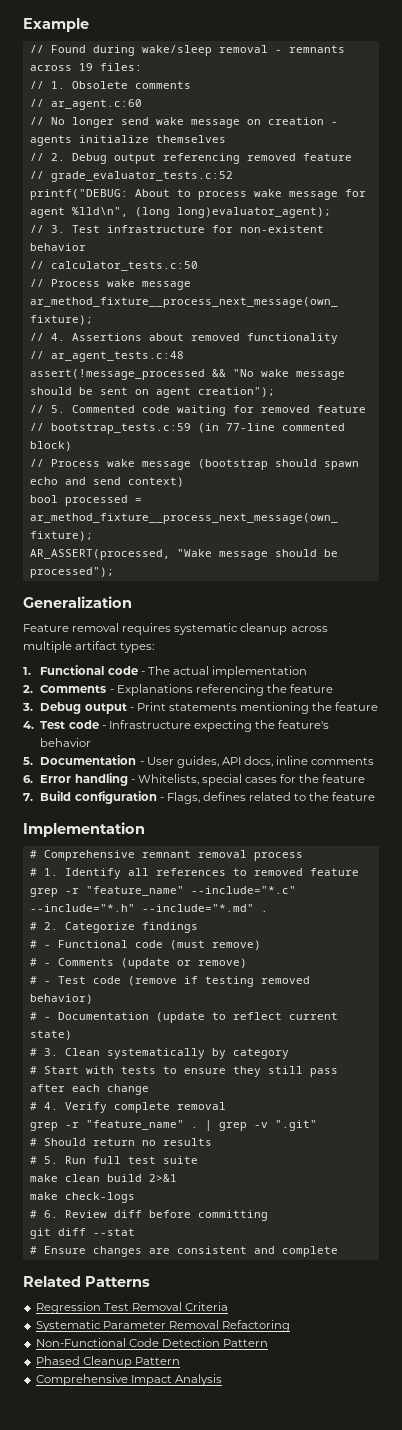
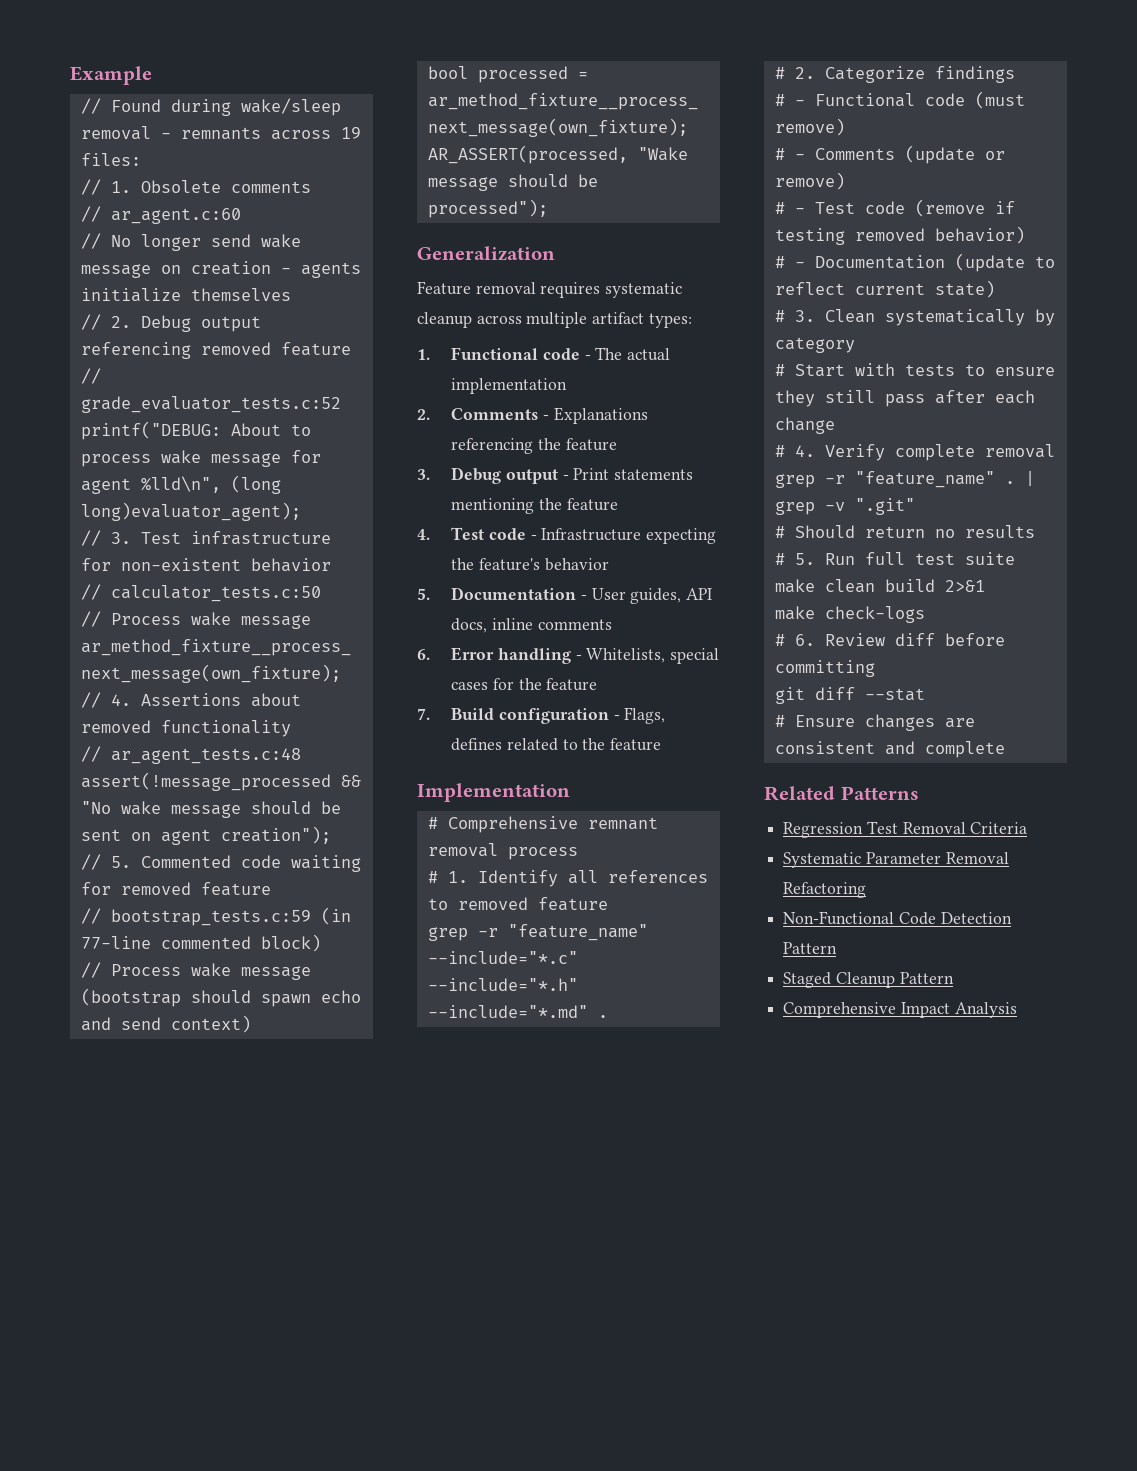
- Phased Cleanup Pattern
+ Staged Cleanup Pattern

